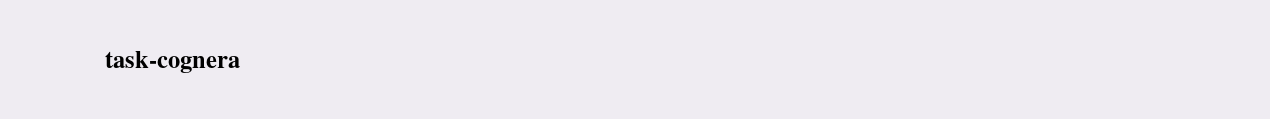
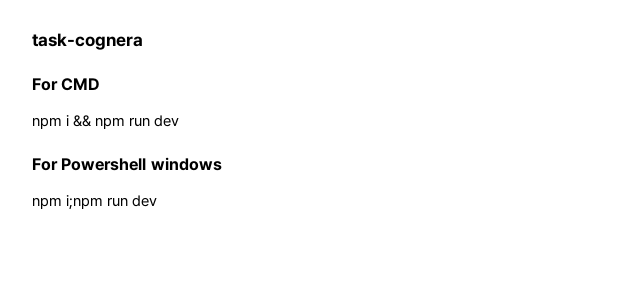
+ For CMD
+ npm i && npm run dev
+ For Powershell windows
+ npm i;npm run dev

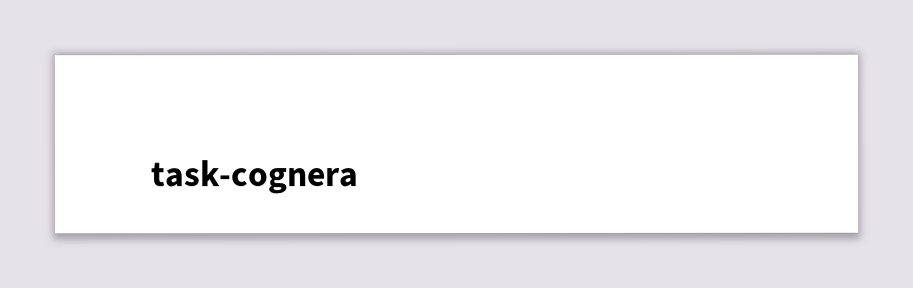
- For CMD
- npm i && npm run dev
- For Powershell windows
- npm i;npm run dev

